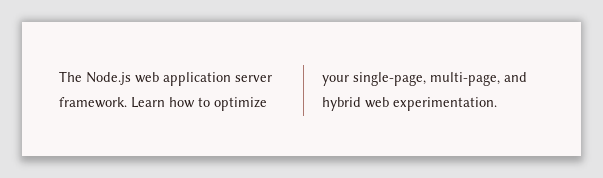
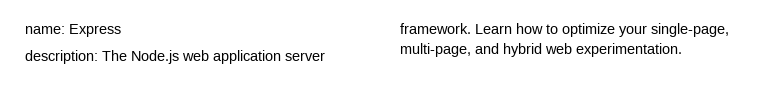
- The Node.js web application server framework.
+ name: Express
+ description: The Node.js web application server framework.

